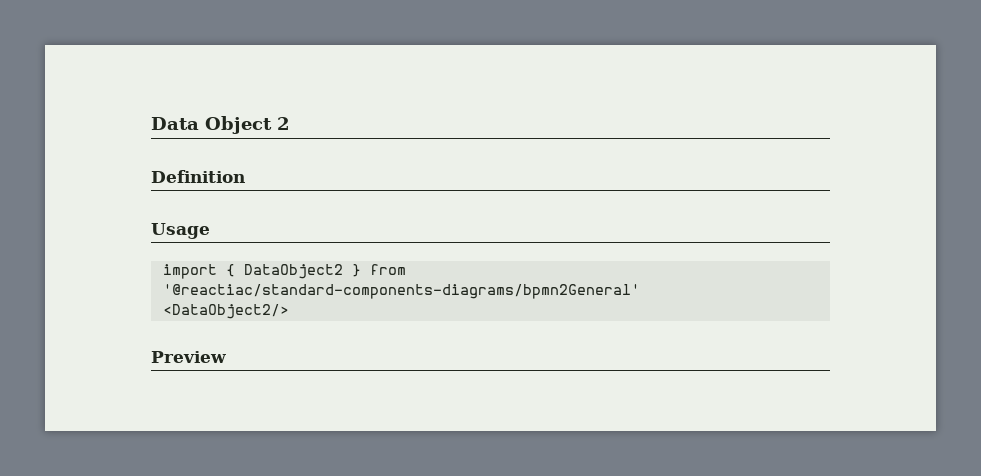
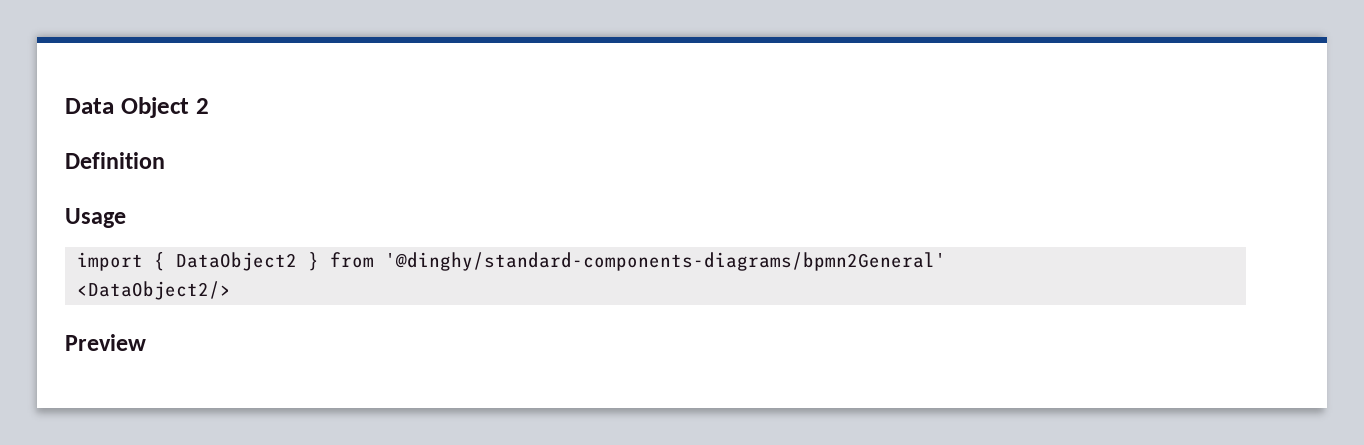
- import { DataObject2 } from '@reactiac/standard-components-diagrams/bpmn2General'
+ import { DataObject2 } from '@dinghy/standard-components-diagrams/bpmn2General'

